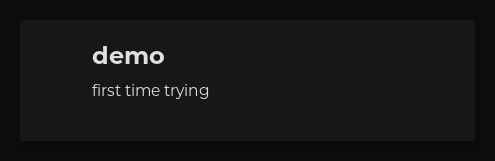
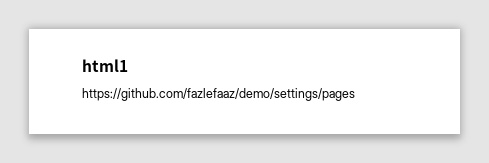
- demo
- first time trying
+ html1
+ https://github.com/fazlefaaz/demo/settings/pages

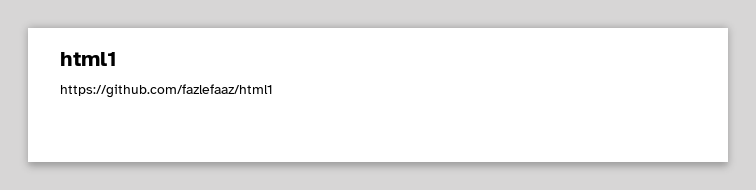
- https://github.com/fazlefaaz/demo/settings/pages
+ https://github.com/fazlefaaz/html1

